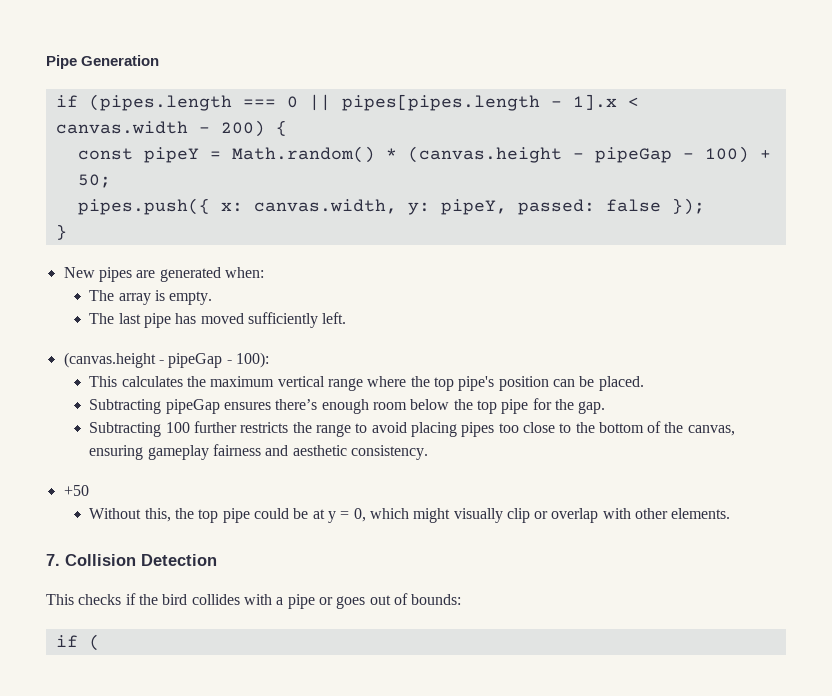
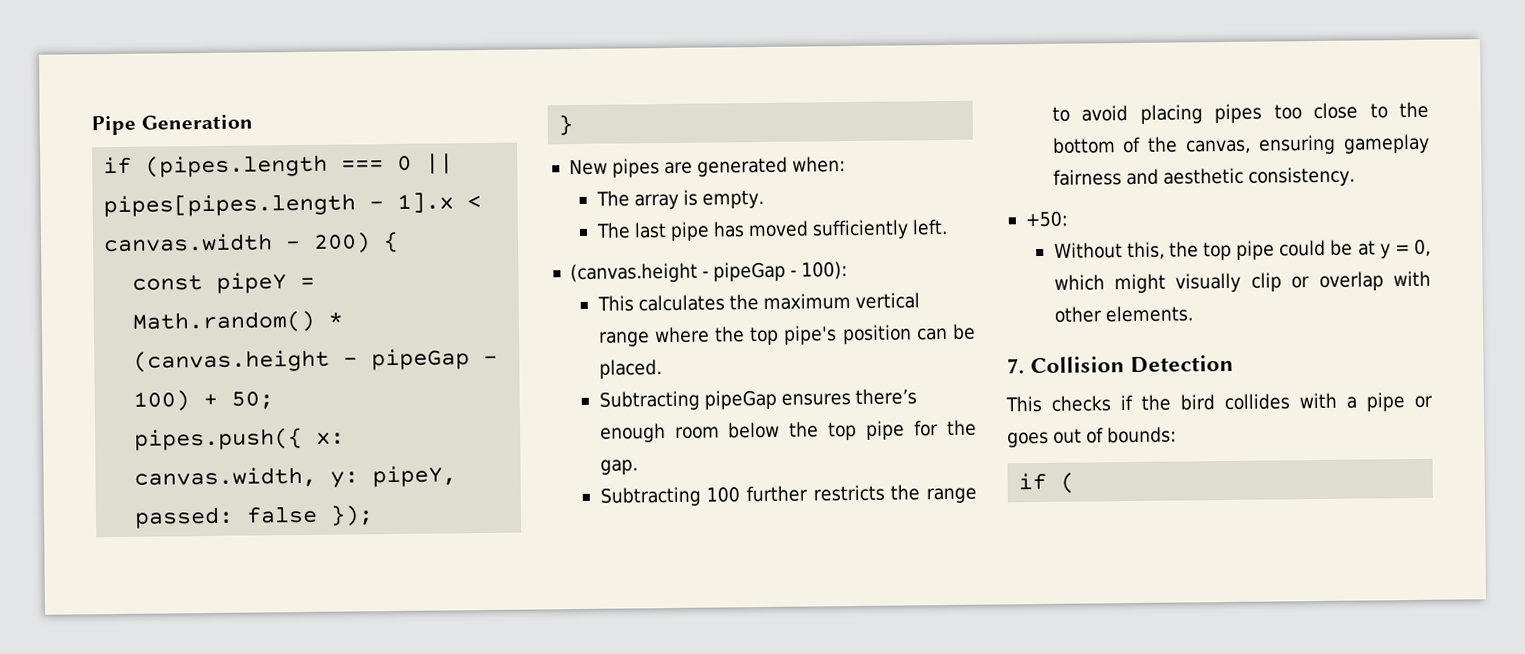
- +50
+ +50:

